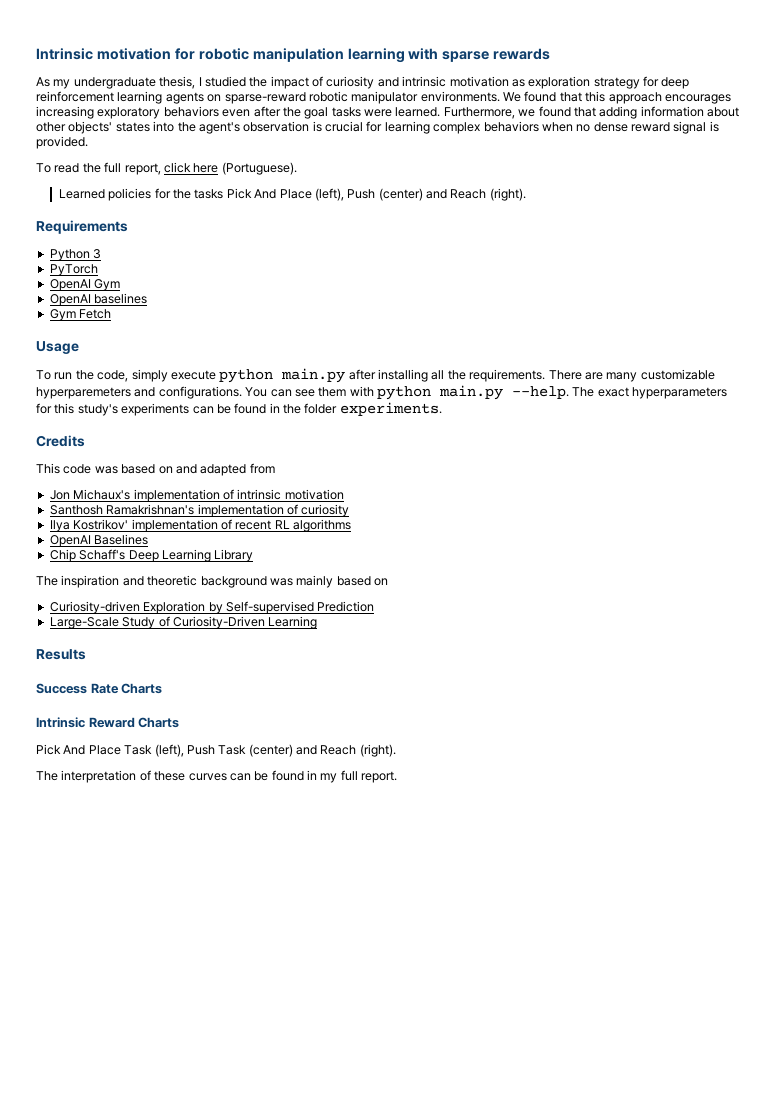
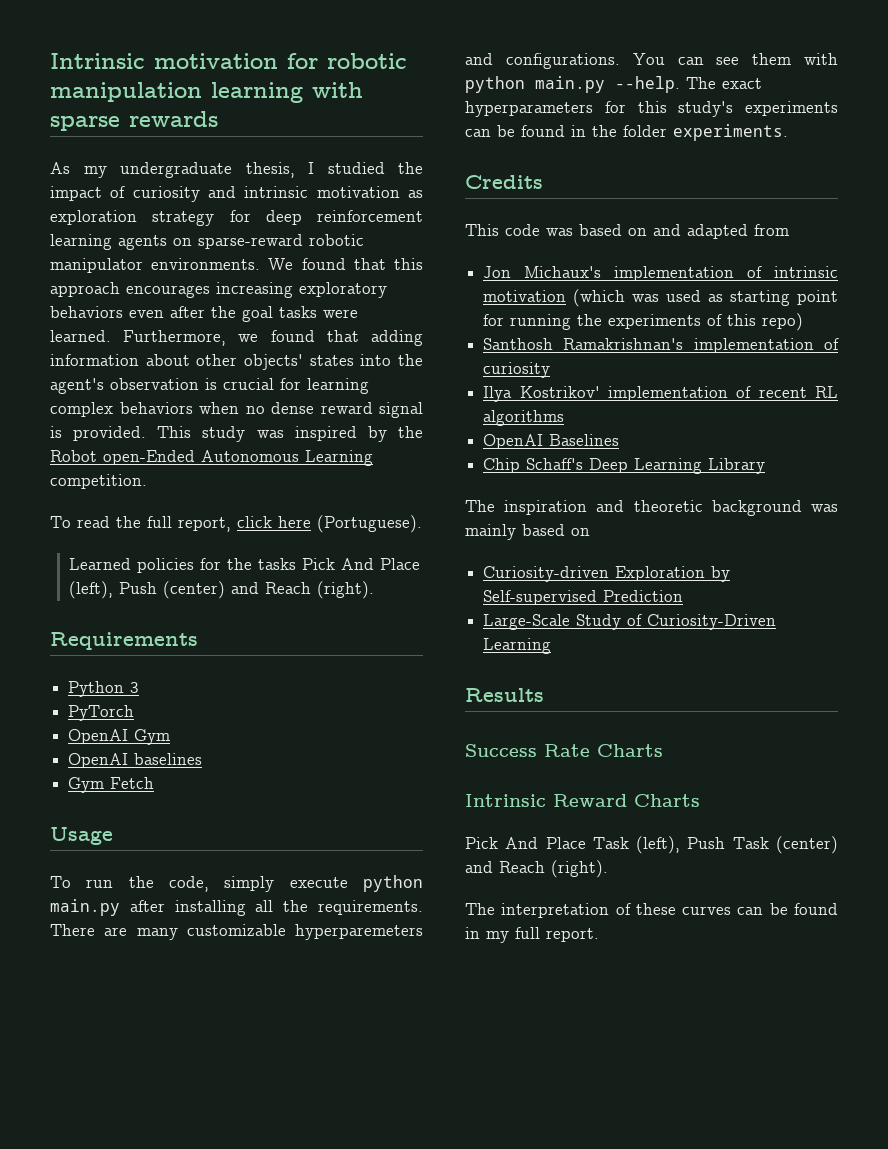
+ This study was inspired by the Robot open-Ended Autonomous Learning competition.
- Jon Michaux's implementation of intrinsic motivation
+ Jon Michaux's implementation of intrinsic motivation (which was used as starting point for running the experiments of this repo)

